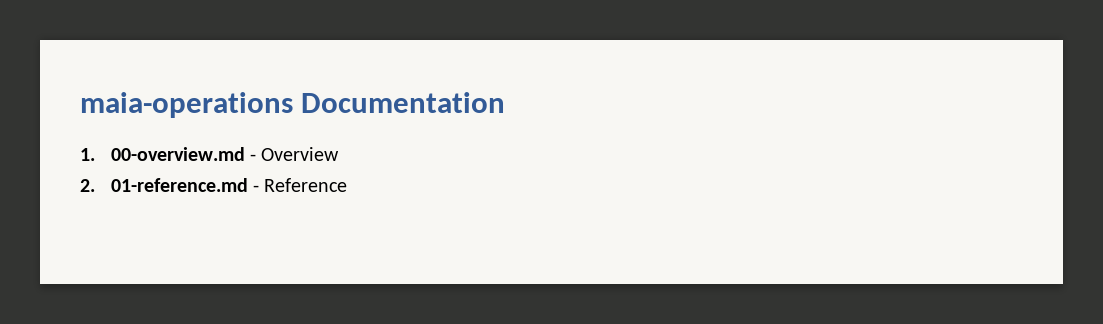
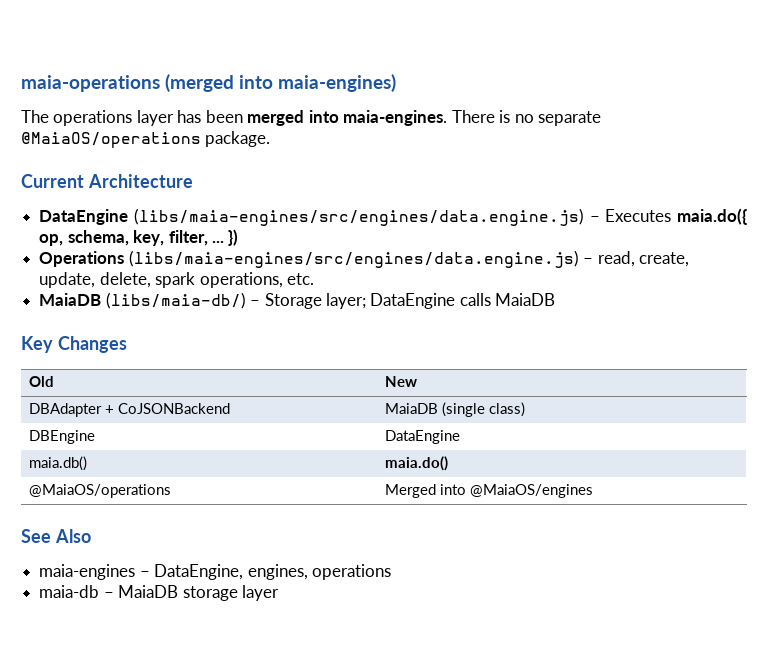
- maia-operations Documentation
- 1. 00-overview.md - Overview
- 2. 01-reference.md - Reference
+ maia-operations (merged into maia-engines)
+ The operations layer has been merged into maia-engines. There is no separate @MaiaOS/operations package.
+ Current Architecture
+ DataEngine (libs/maia-engines/src/engines/data.engine.js) – Executes maia.do({ op, schema, key, filter, ... })
+ Operations (libs/maia-engines/src/engines/data.engine.js) – read, create, update, delete, spark operations, etc.
+ MaiaDB (libs/maia-db/) – Storage layer; DataEngine calls MaiaDB
+ Key Changes
+ Old | New
+ DBAdapter + CoJSONBackend | MaiaDB (single class)
+ DBEngine | DataEngine
+ maia.db() | maia.do()
+ @MaiaOS/operations | Merged into @MaiaOS/engines
+ See Also
+ maia-engines – DataEngine, engines, operations
+ maia-db – MaiaDB storage layer

